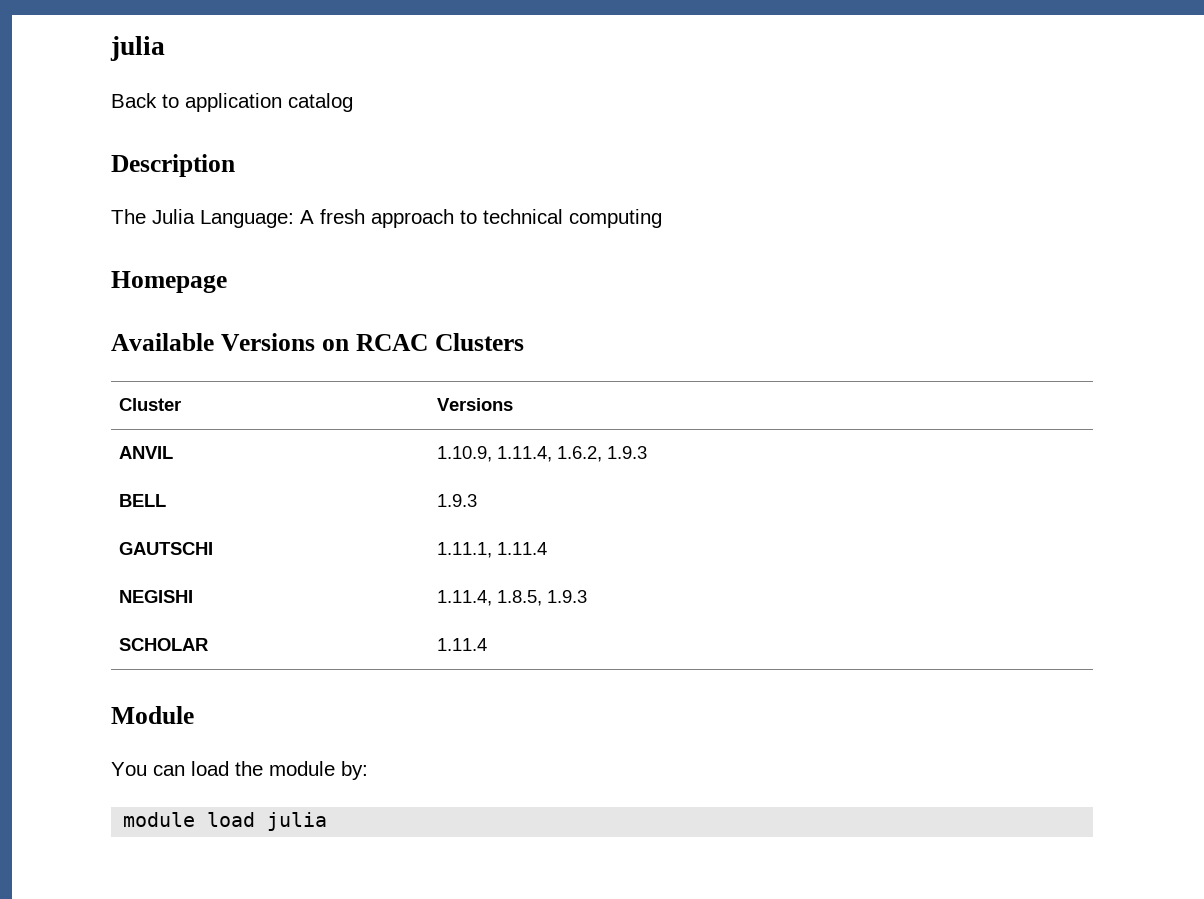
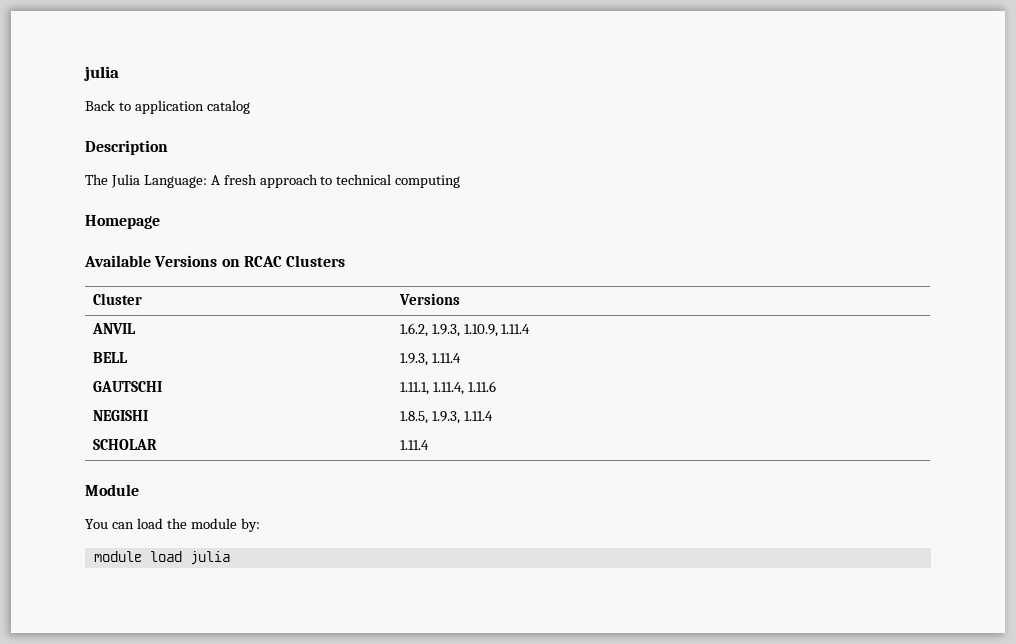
- ANVIL | 1.10.9, 1.11.4, 1.6.2, 1.9.3
+ ANVIL | 1.6.2, 1.9.3, 1.10.9, 1.11.4
- BELL | 1.9.3
+ BELL | 1.9.3, 1.11.4
- GAUTSCHI | 1.11.1, 1.11.4
+ GAUTSCHI | 1.11.1, 1.11.4, 1.11.6
- NEGISHI | 1.11.4, 1.8.5, 1.9.3
+ NEGISHI | 1.8.5, 1.9.3, 1.11.4

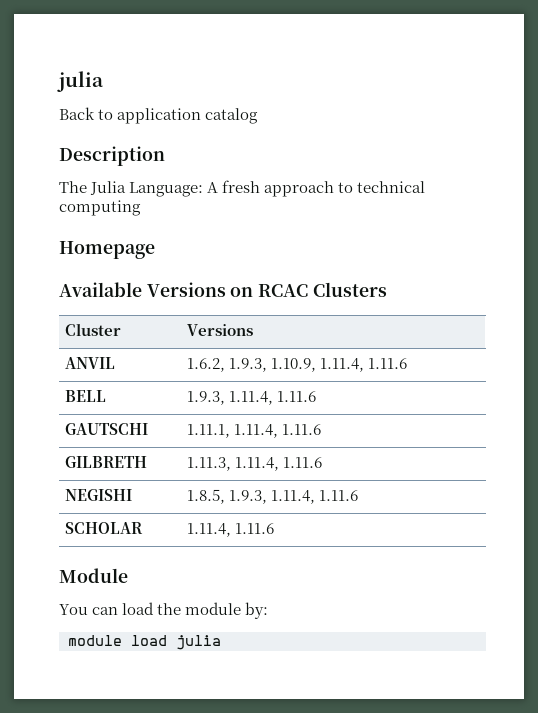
- ANVIL | 1.6.2, 1.9.3, 1.10.9, 1.11.4
+ ANVIL | 1.6.2, 1.9.3, 1.10.9, 1.11.4, 1.11.6
- BELL | 1.9.3, 1.11.4
+ BELL | 1.9.3, 1.11.4, 1.11.6
+ GILBRETH | 1.11.3, 1.11.4, 1.11.6
- NEGISHI | 1.8.5, 1.9.3, 1.11.4
+ NEGISHI | 1.8.5, 1.9.3, 1.11.4, 1.11.6
- SCHOLAR | 1.11.4
+ SCHOLAR | 1.11.4, 1.11.6

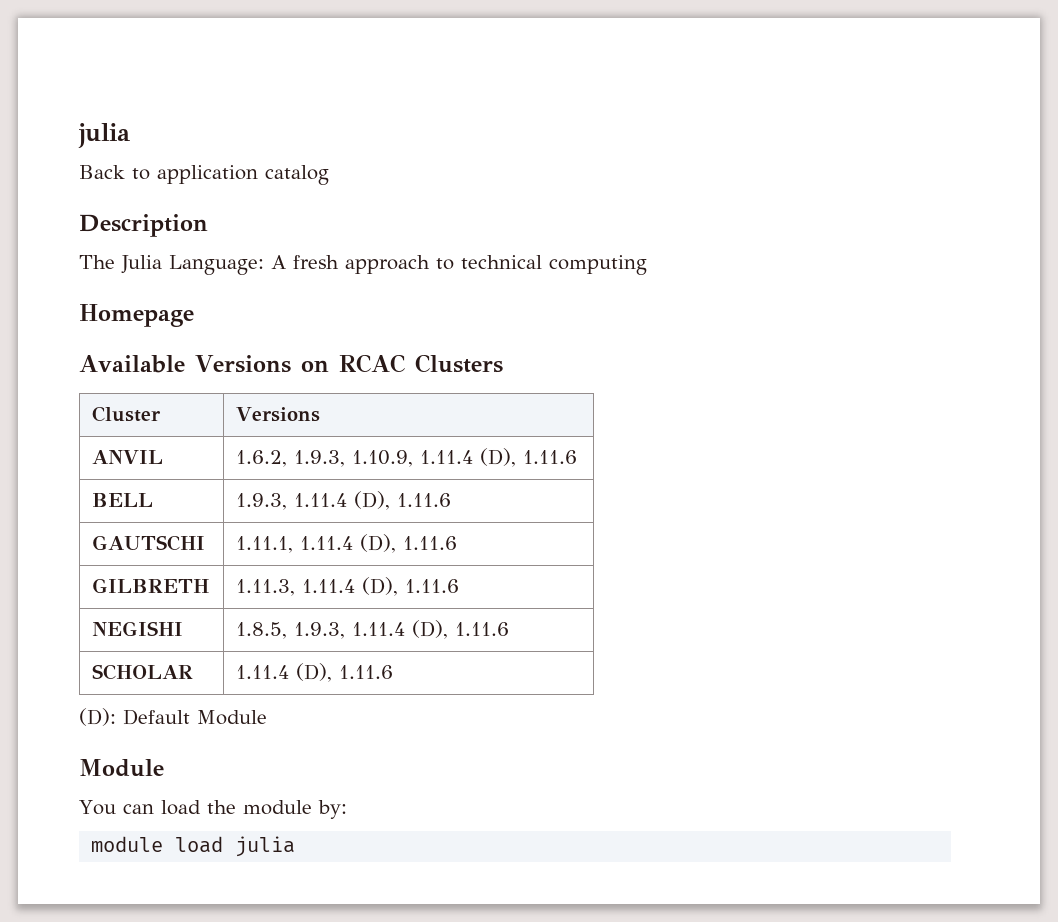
- ANVIL | 1.6.2, 1.9.3, 1.10.9, 1.11.4, 1.11.6
+ ANVIL | 1.6.2, 1.9.3, 1.10.9, 1.11.4 (D), 1.11.6
- BELL | 1.9.3, 1.11.4, 1.11.6
+ BELL | 1.9.3, 1.11.4 (D), 1.11.6
- GAUTSCHI | 1.11.1, 1.11.4, 1.11.6
+ GAUTSCHI | 1.11.1, 1.11.4 (D), 1.11.6
- GILBRETH | 1.11.3, 1.11.4, 1.11.6
+ GILBRETH | 1.11.3, 1.11.4 (D), 1.11.6
- NEGISHI | 1.8.5, 1.9.3, 1.11.4, 1.11.6
+ NEGISHI | 1.8.5, 1.9.3, 1.11.4 (D), 1.11.6
- SCHOLAR | 1.11.4, 1.11.6
+ SCHOLAR | 1.11.4 (D), 1.11.6
+ (D): Default Module

